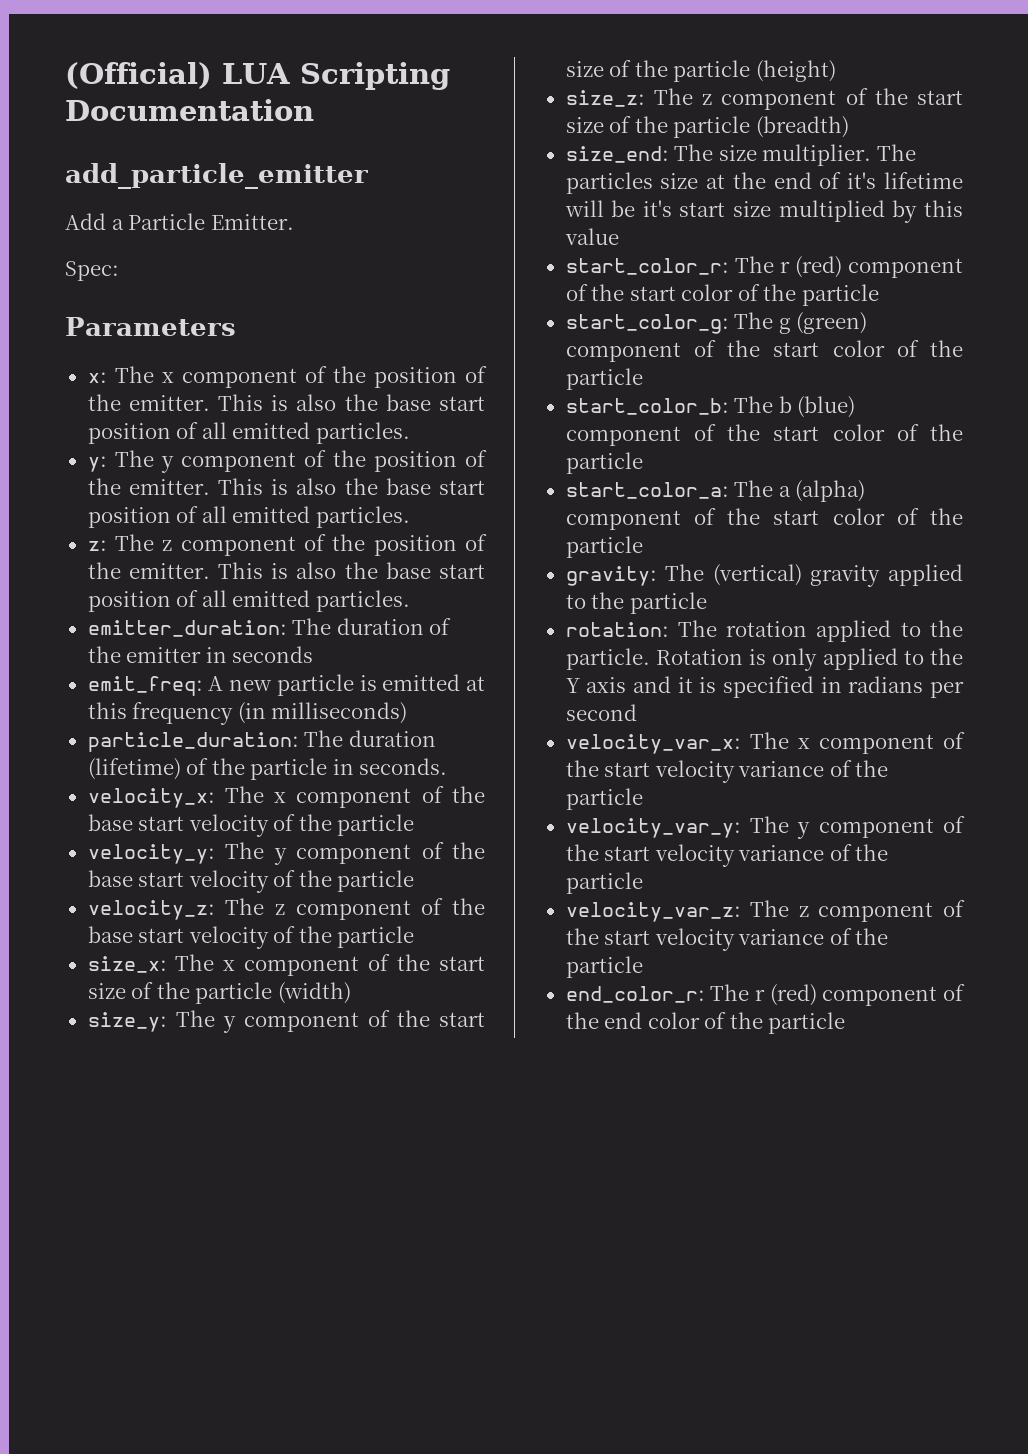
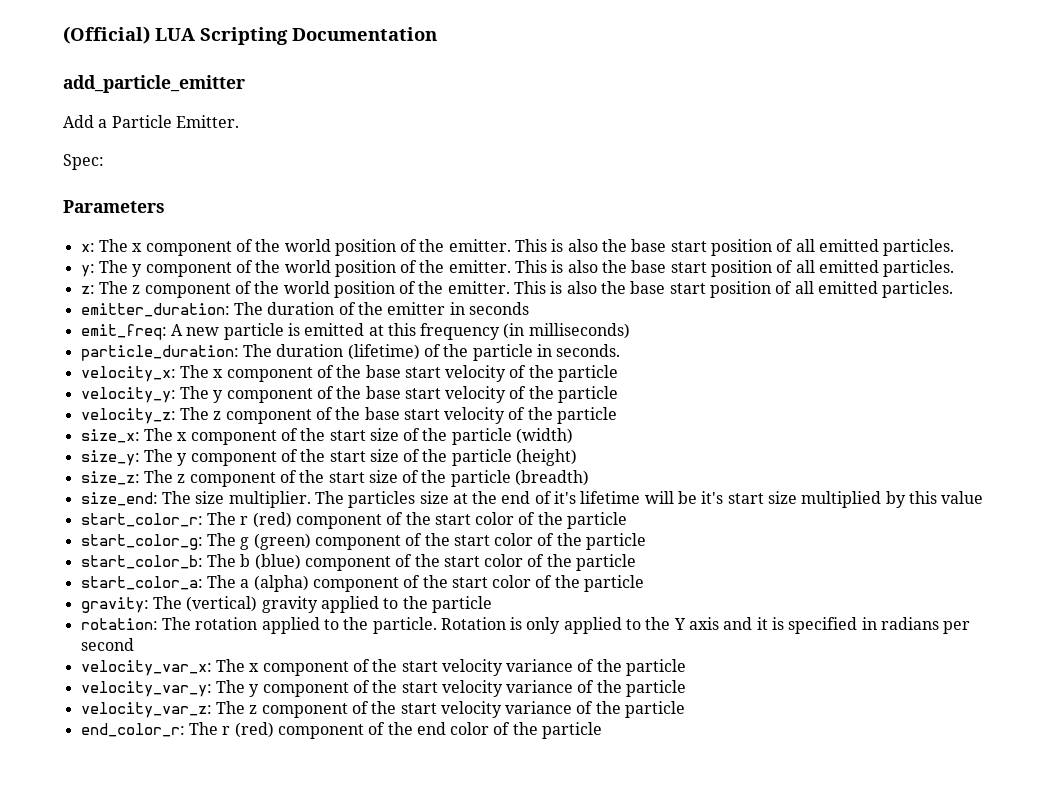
- x: The x component of the position of the emitter.
+ x: The x component of the world position of the emitter.
- y: The y component of the position of the emitter.
+ y: The y component of the world position of the emitter.
- z: The z component of the position of the emitter.
+ z: The z component of the world position of the emitter.

